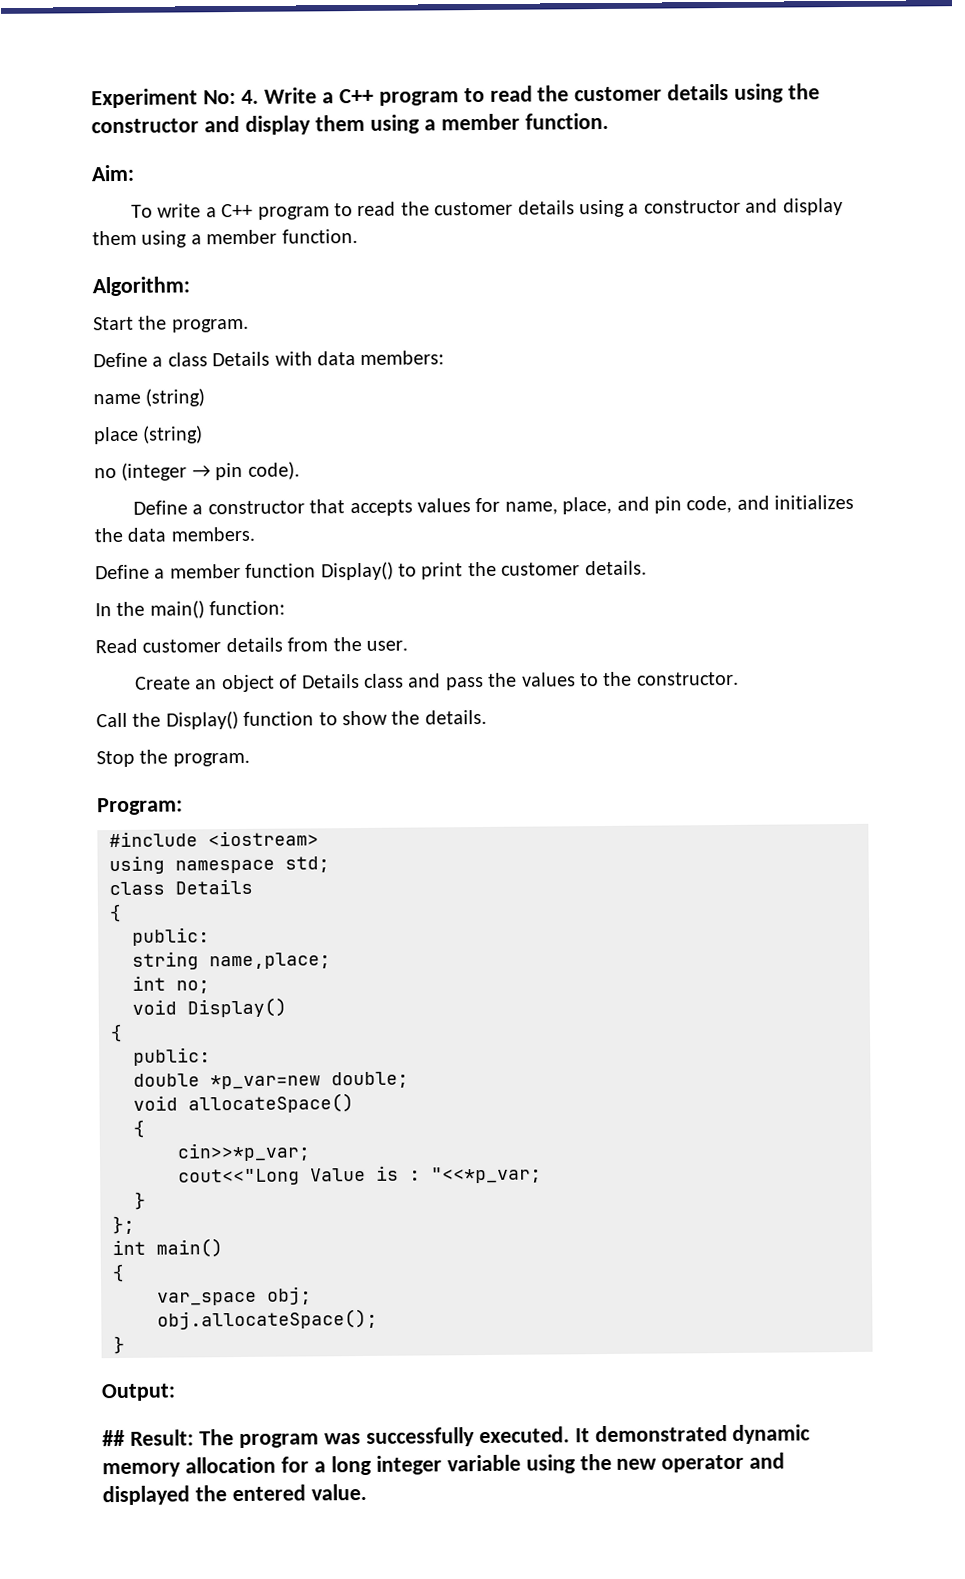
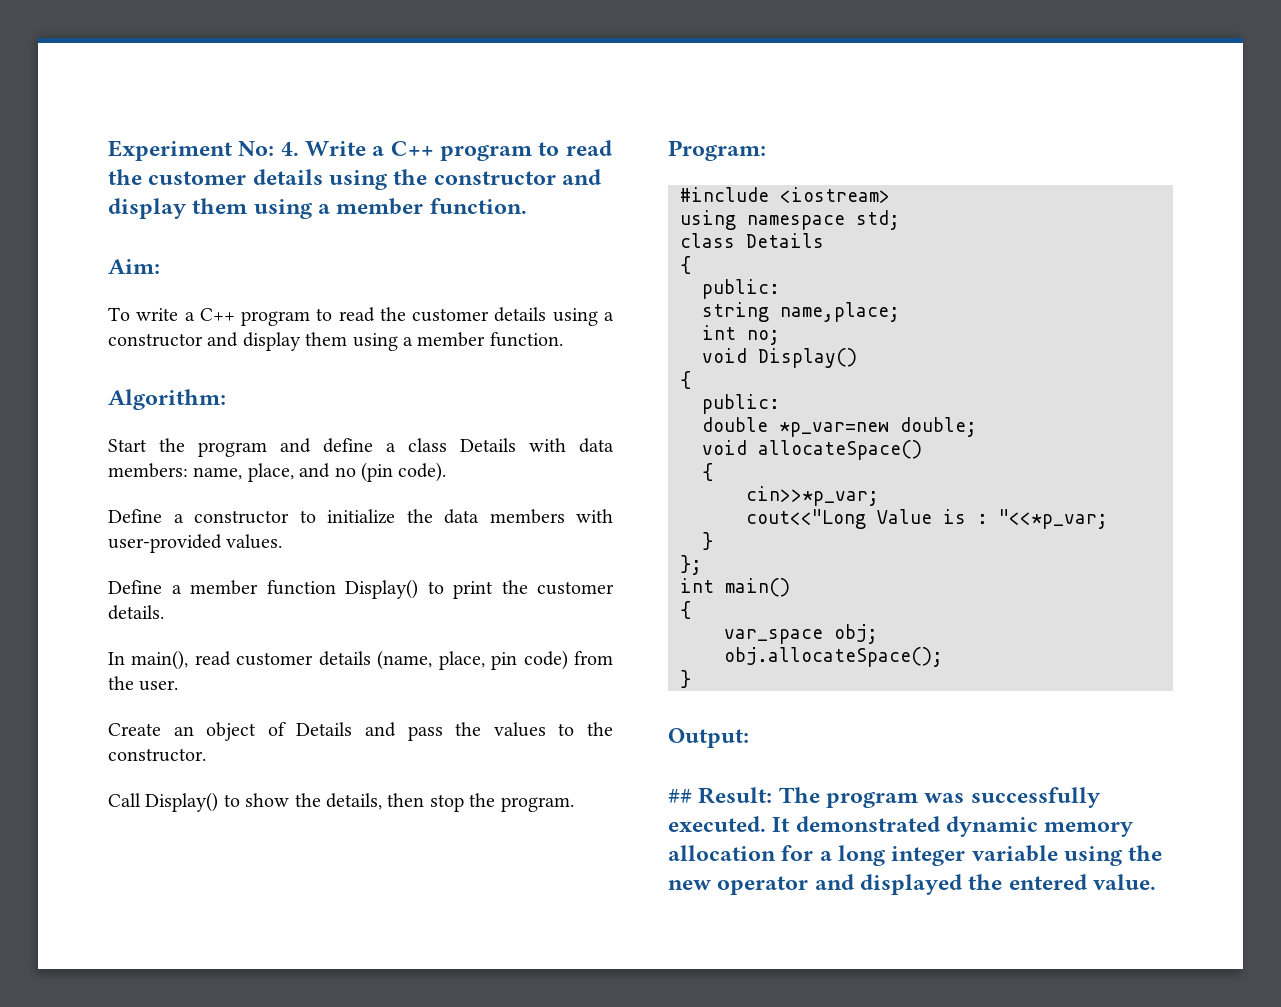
- Start the program.
- Define a class Details with data members:
- name (string)
- place (string)
- no (integer → pin code).
- Define a constructor that accepts values for name, place, and pin code, and initializes the data members.
+ Start the program and define a class Details with data members: name, place, and no (pin code).
+ Define a constructor to initialize the data members with user-provided values.
- In the main() function:
- Read customer details from the user.
+ In main(), read customer details (name, place, pin code) from the user.
- Create an object of Details class and pass the values to the constructor.
+ Create an object of Details and pass the values to the constructor.
- Call the Display() function to show the details.
- Stop the program.
+ Call Display() to show the details, then stop the program.

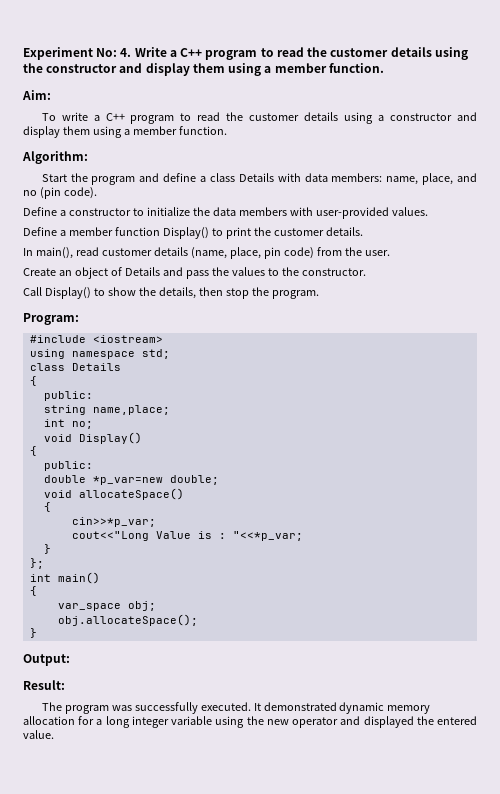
- ## Result: The program was successfully executed.
+ Result:
+ The program was successfully executed.

